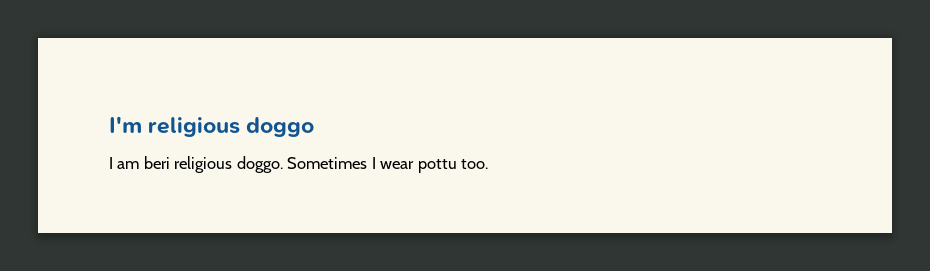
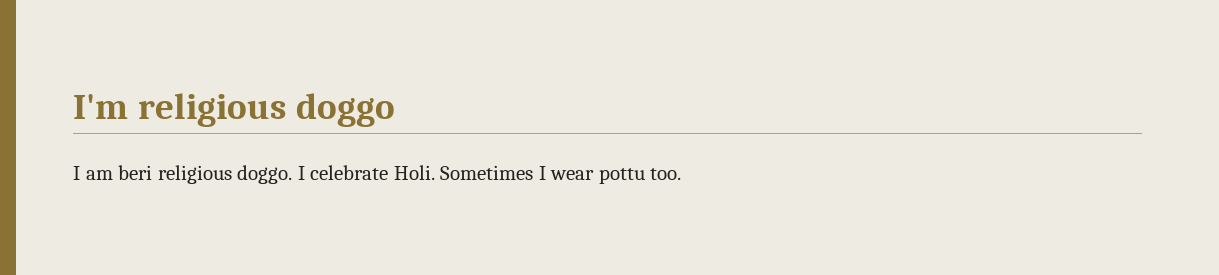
+ I celebrate Holi.

